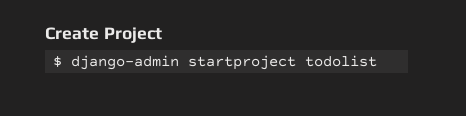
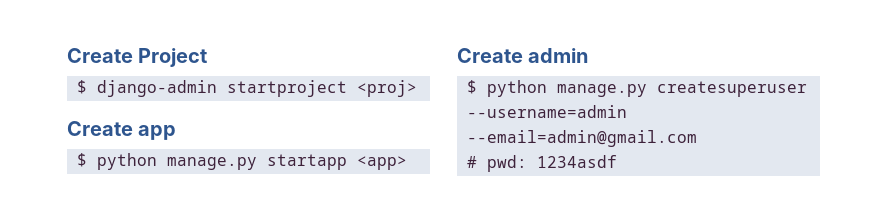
- $ django-admin startproject todolist
+ $ django-admin startproject <proj>
+ Create app
+ $ python manage.py startapp <app>
+ Create admin
+ $ python manage.py createsuperuser --username=admin --email=admin@gmail.com
+ # pwd: 1234asdf

